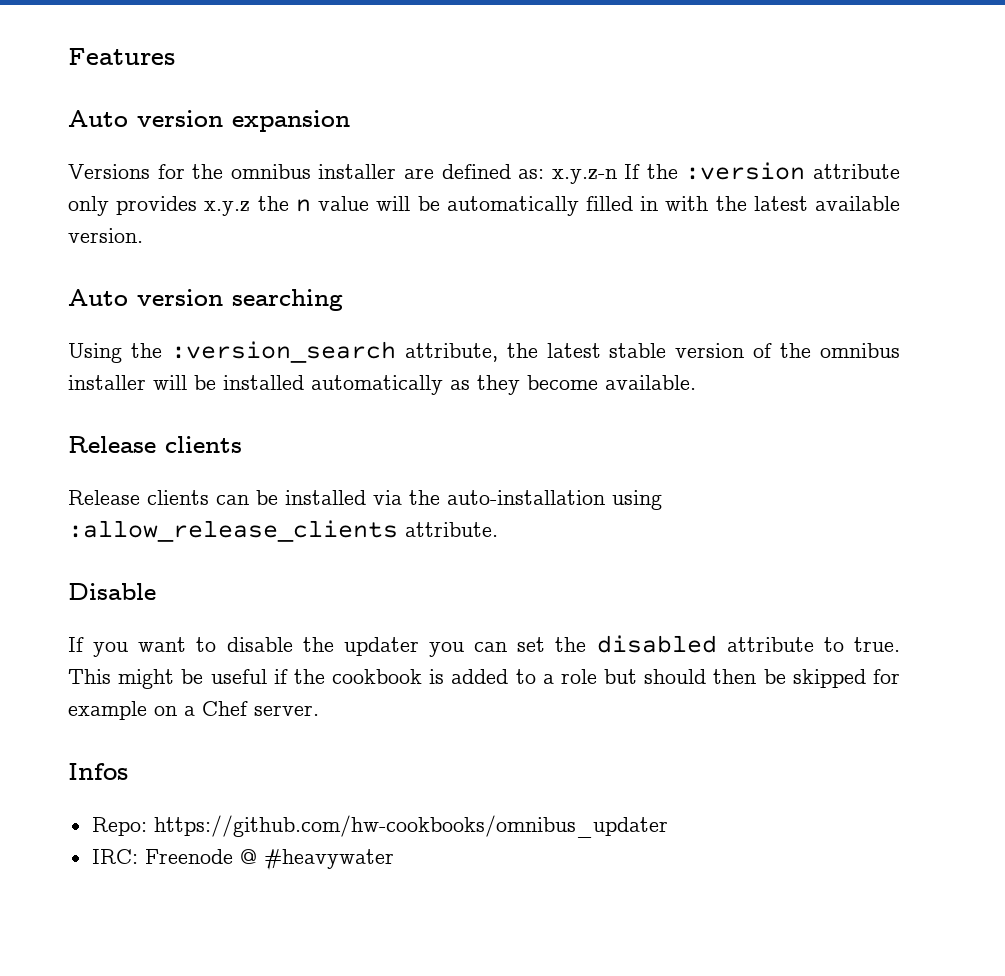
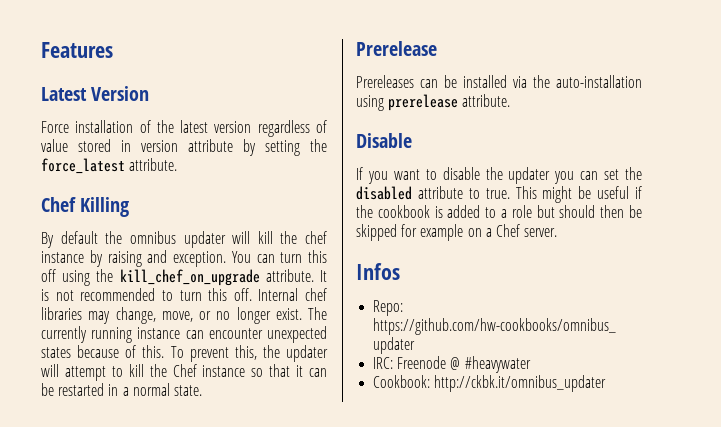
- Auto version expansion
- Versions for the omnibus installer are defined as: x.y.z-n If the :version attribute only provides x.y.z the n value will be automatically filled in with the latest available version.
- Auto version searching
- Using the :version_search attribute, the latest stable version of the omnibus installer will be installed automatically as they become available.
- Release clients
- Release clients can be installed via the auto-installation using :allow_release_clients attribute.
+ Latest Version
+ Force installation of the latest version regardless of value stored in version attribute by setting the force_latest attribute.
+ Chef Killing
+ By default the omnibus updater will kill the chef instance by raising and exception. You can turn this off using the kill_chef_on_upgrade attribute. It is not recommended to turn this off. Internal chef libraries may change, move, or no longer exist. The currently running instance can encounter unexpected states because of this. To prevent this, the updater will attempt to kill the Chef instance so that it can be restarted in a normal state.
+ Prerelease
+ Prereleases can be installed via the auto-installation using prerelease attribute.
+ Cookbook: http://ckbk.it/omnibus_updater

